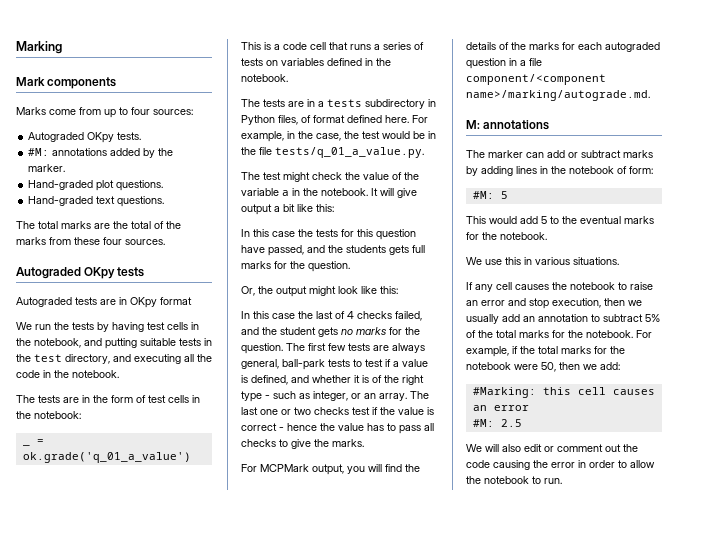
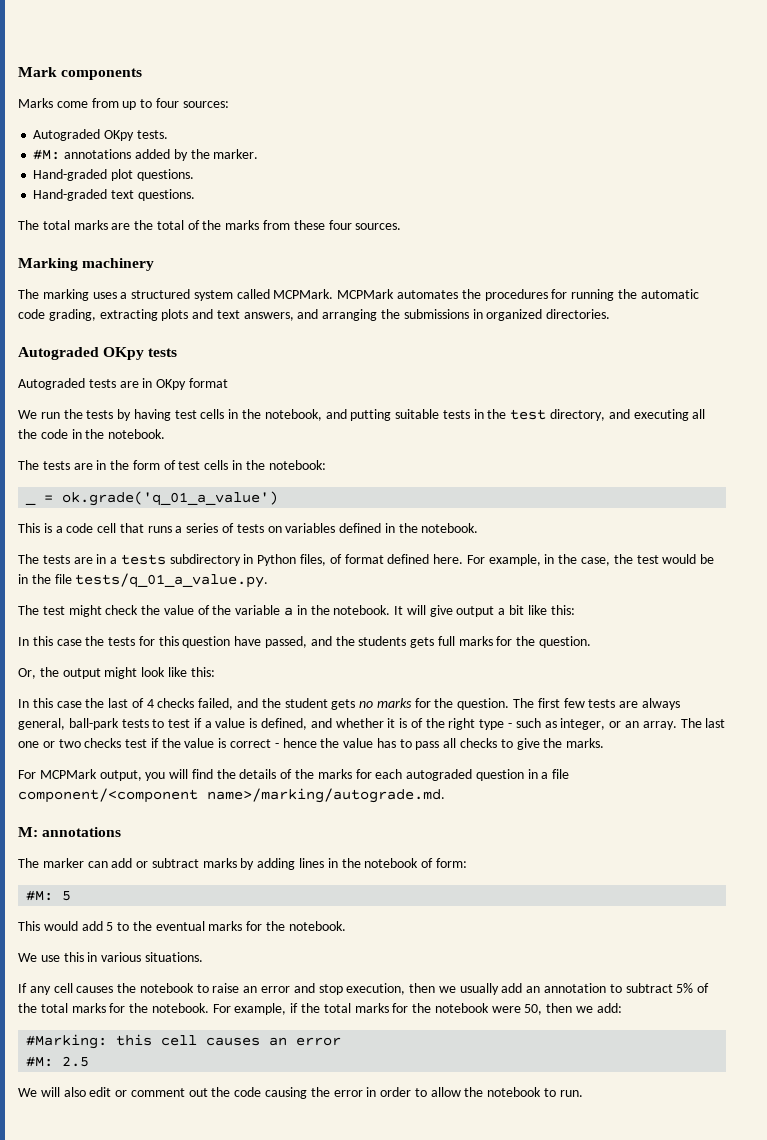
- Marking
+ Marking machinery
+ The marking uses a structured system called MCPMark. MCPMark automates the procedures for running the automatic code grading, extracting plots and text answers, and arranging the submissions in organized directories.

